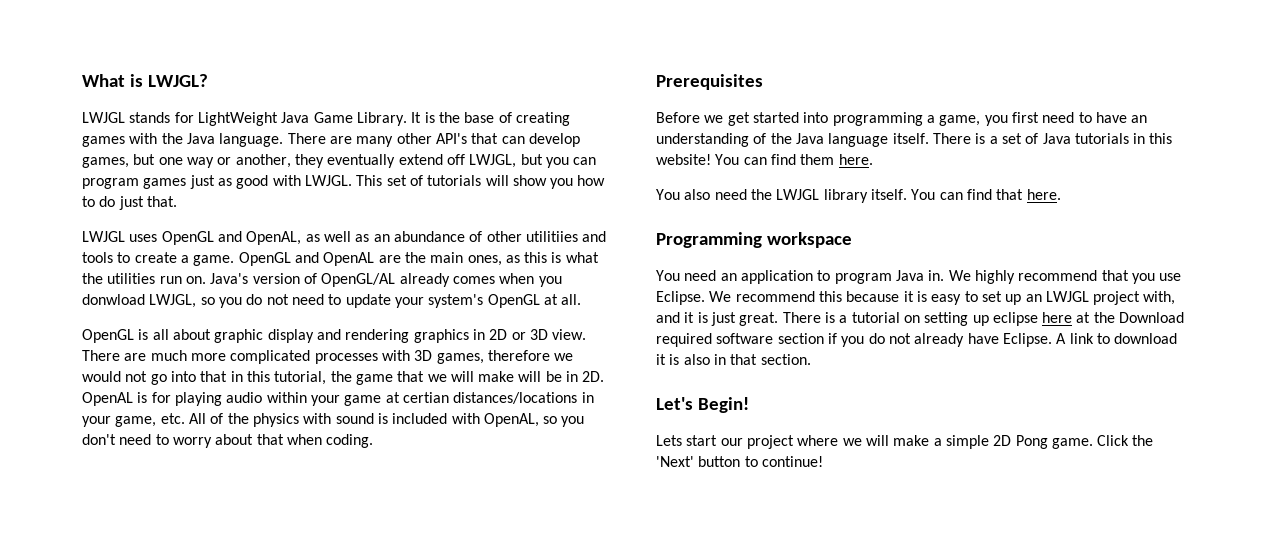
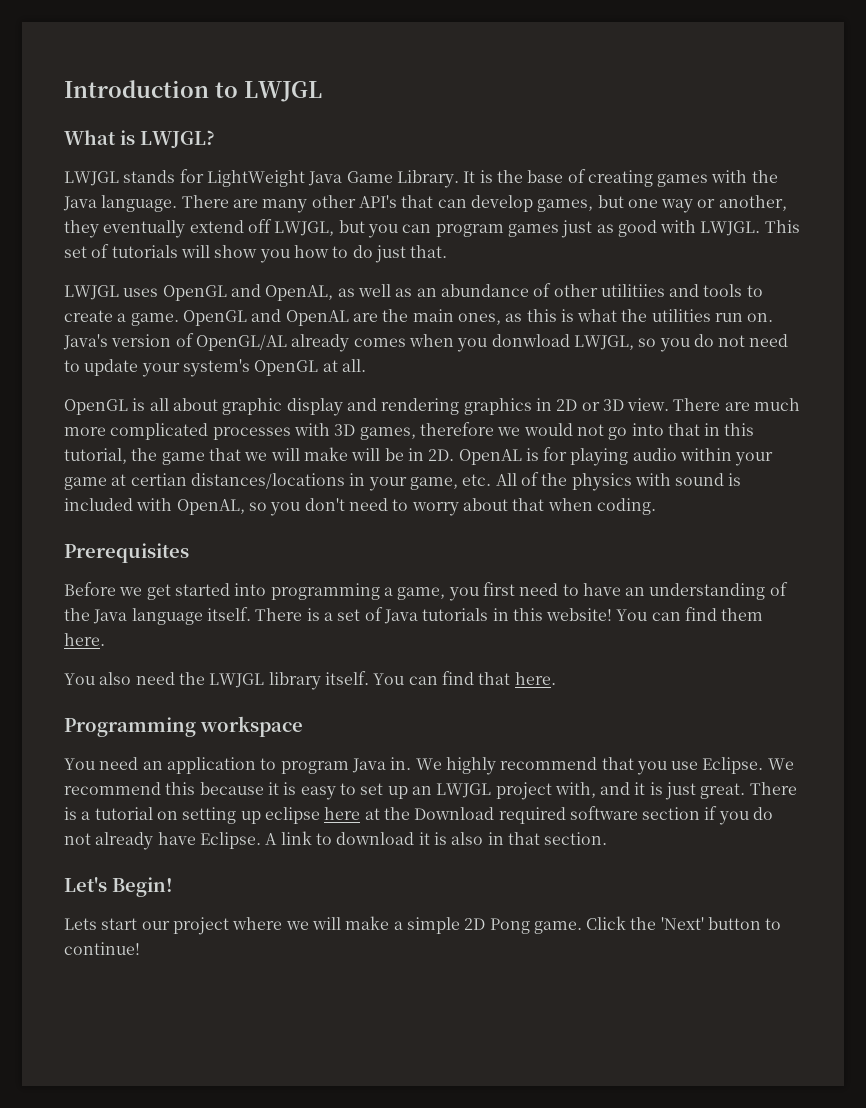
+ Introduction to LWJGL

